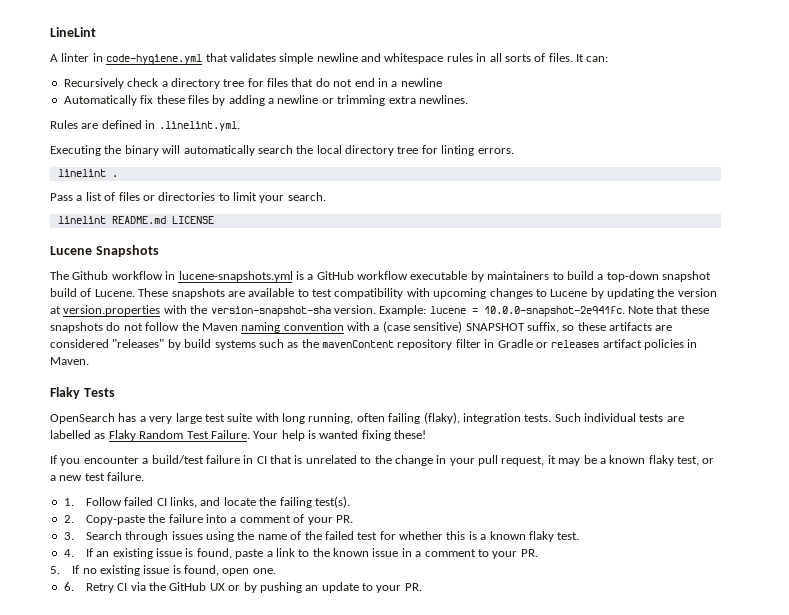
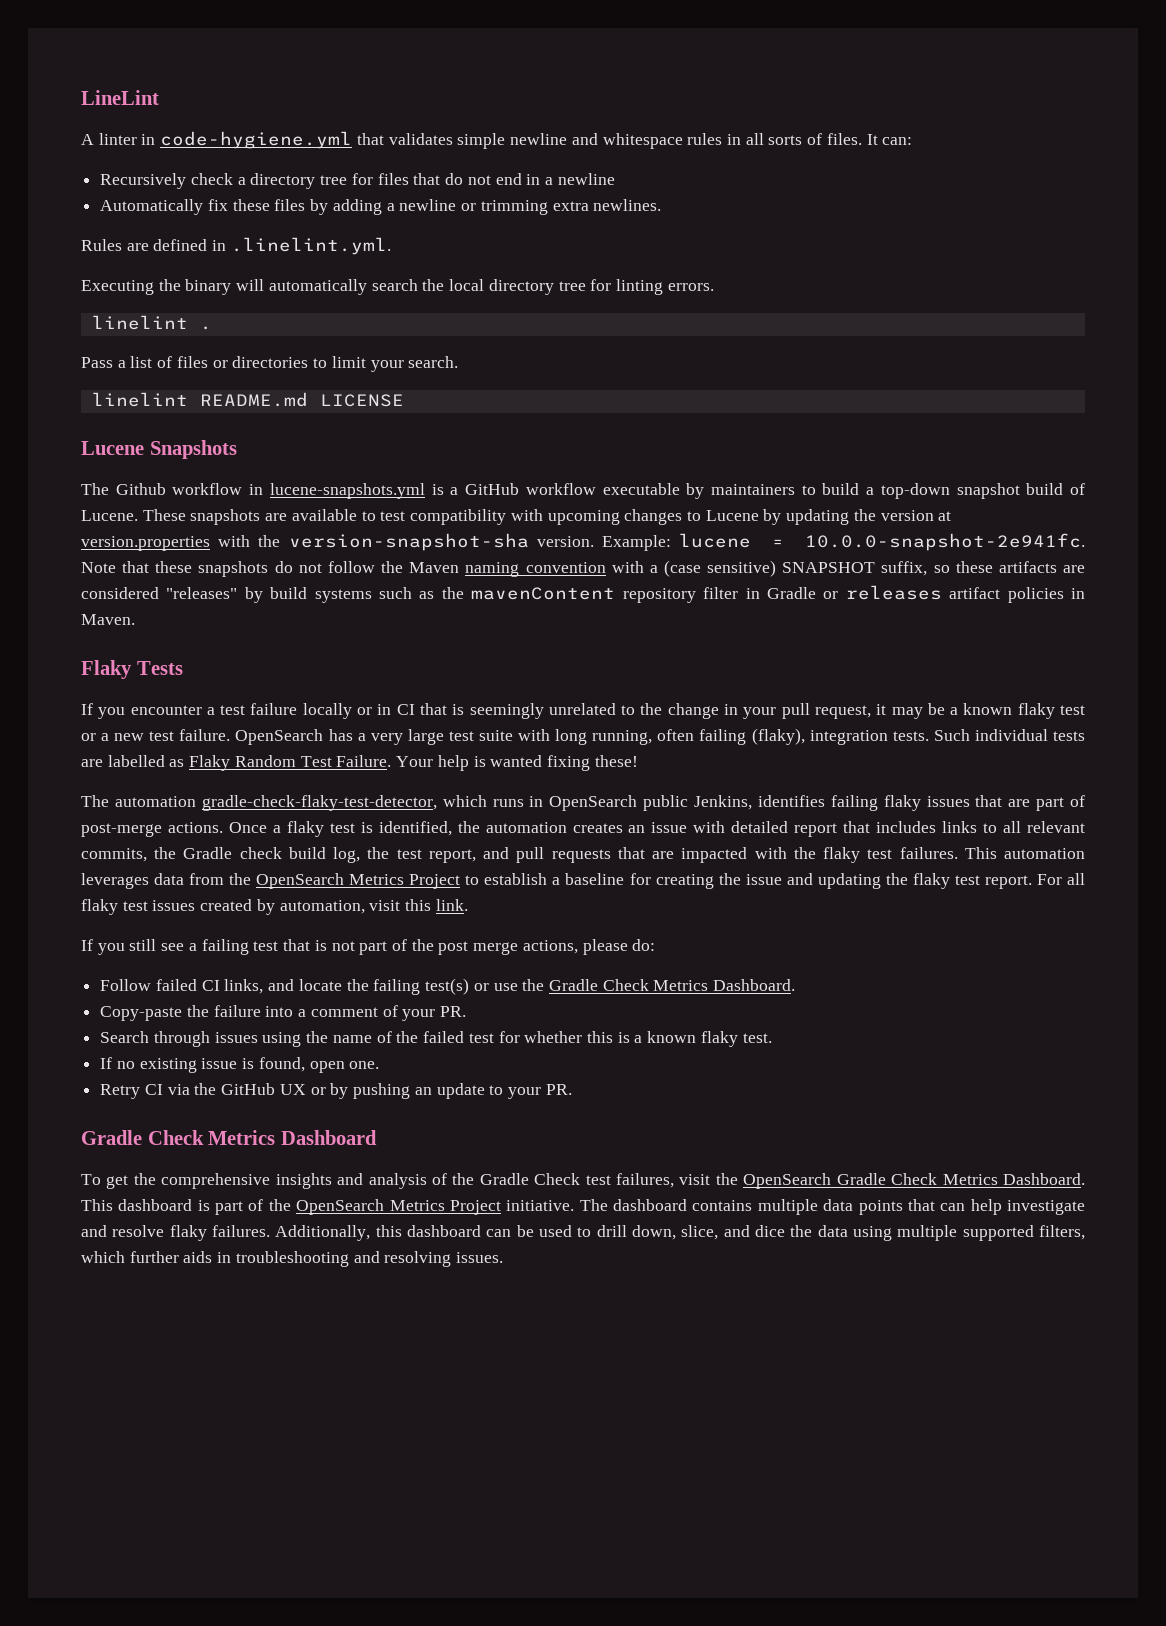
+ If you encounter a test failure locally or in CI that is seemingly unrelated to the change in your pull request, it may be a known flaky test or a new test failure.
- If you encounter a build/test failure in CI that is unrelated to the change in your pull request, it may be a known flaky test, or a new test failure.
- 1. Follow failed CI links, and locate the failing test(s).
- 2. Copy-paste the failure into a comment of your PR.
+ The automation gradle-check-flaky-test-detector, which runs in OpenSearch public Jenkins, identifies failing flaky issues that are part of post-merge actions. Once a flaky test is identified, the automation creates an issue with detailed report that includes links to all relevant commits, the Gradle check build log, the test report, and pull requests that are impacted with the flaky test failures. This automation leverages data from the OpenSearch Metrics Project to establish a baseline for creating the issue and updating the flaky test report. For all flaky test issues created by automation, visit this link.
+ If you still see a failing test that is not part of the post merge actions, please do:
+ Follow failed CI links, and locate the failing test(s) or use the Gradle Check Metrics Dashboard.
+ Copy-paste the failure into a comment of your PR.
- 3. Search through issues using the name of the failed test for whether this is a known flaky test.
+ Search through issues using the name of the failed test for whether this is a known flaky test.
- 4. If an existing issue is found, paste a link to the known issue in a comment to your PR.
- 5. If no existing issue is found, open one.
+ If no existing issue is found, open one.
- 6. Retry CI via the GitHub UX or by pushing an update to your PR.
+ Retry CI via the GitHub UX or by pushing an update to your PR.
+ Gradle Check Metrics Dashboard
+ To get the comprehensive insights and analysis of the Gradle Check test failures, visit the OpenSearch Gradle Check Metrics Dashboard. This dashboard is part of the OpenSearch Metrics Project initiative. The dashboard contains multiple data points that can help investigate and resolve flaky failures. Additionally, this dashboard can be used to drill down, slice, and dice the data using multiple supported filters, which further aids in troubleshooting and resolving issues.

